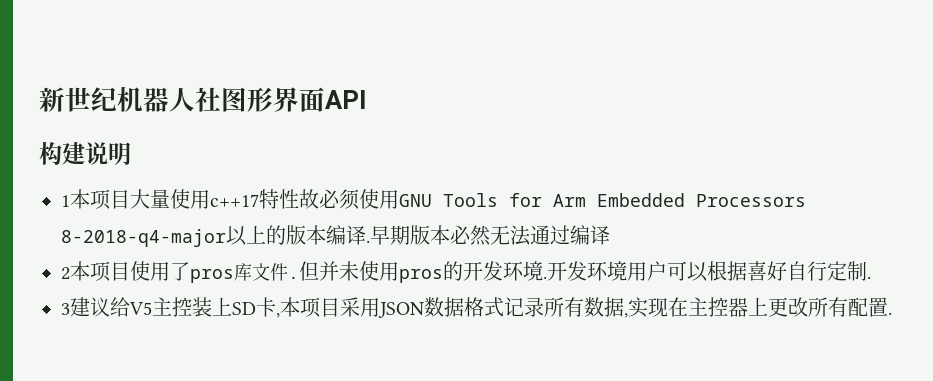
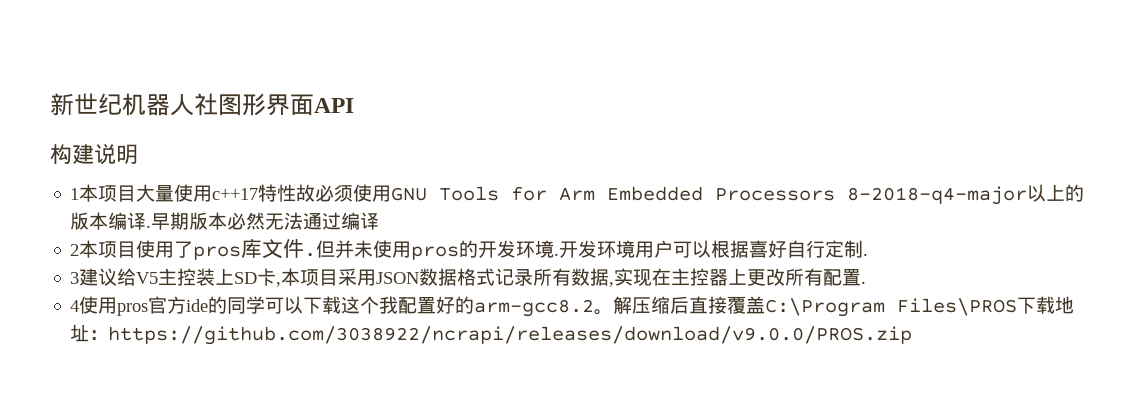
+ 4使用pros官方ide的同学可以下载这个我配置好的arm-gcc8.2。解压缩后直接覆盖C:\Program Files\PROS下载地址：https://github.com/3038922/ncrapi/releases/download/v9.0.0/PROS.zip

